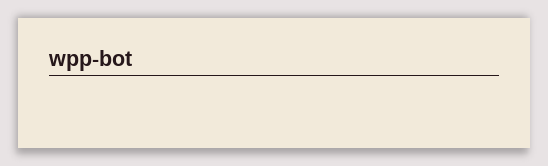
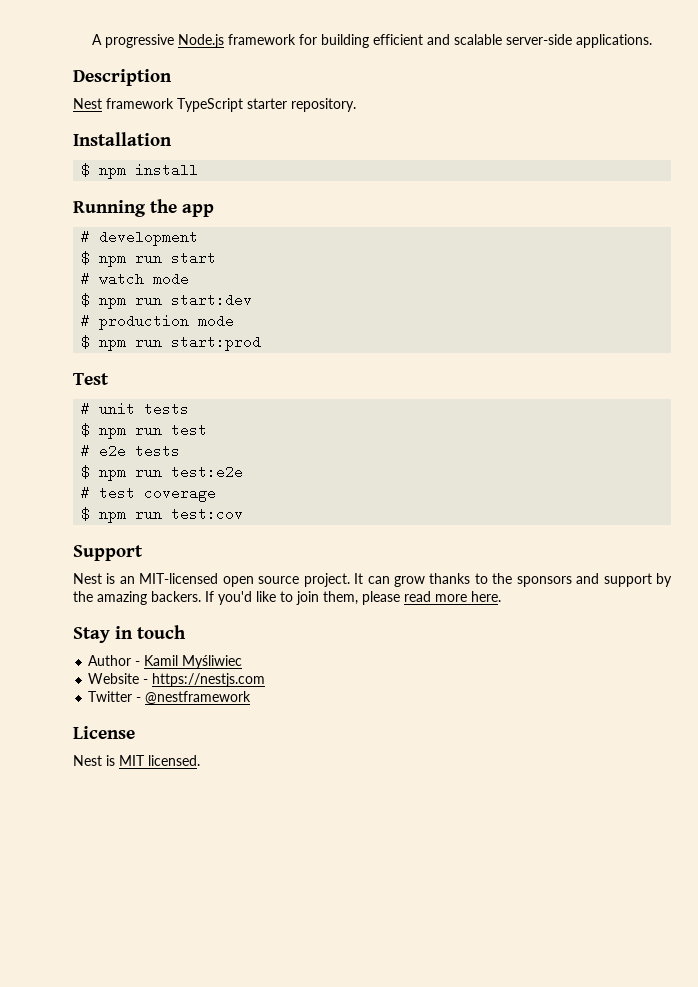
- wpp-bot
+ A progressive Node.js framework for building efficient and scalable server-side applications.
+ Description
+ Nest framework TypeScript starter repository.
+ Installation
+ $ npm install
+ Running the app
+ # development
+ $ npm run start
+ # watch mode
+ $ npm run start:dev
+ # production mode
+ $ npm run start:prod
+ Test
+ # unit tests
+ $ npm run test
+ # e2e tests
+ $ npm run test:e2e
+ # test coverage
+ $ npm run test:cov
+ Support
+ Nest is an MIT-licensed open source project. It can grow thanks to the sponsors and support by the amazing backers. If you'd like to join them, please read more here.
+ Stay in touch
+ Author - Kamil Myśliwiec
+ Website - https://nestjs.com
+ Twitter - @nestframework
+ License
+ Nest is MIT licensed.

